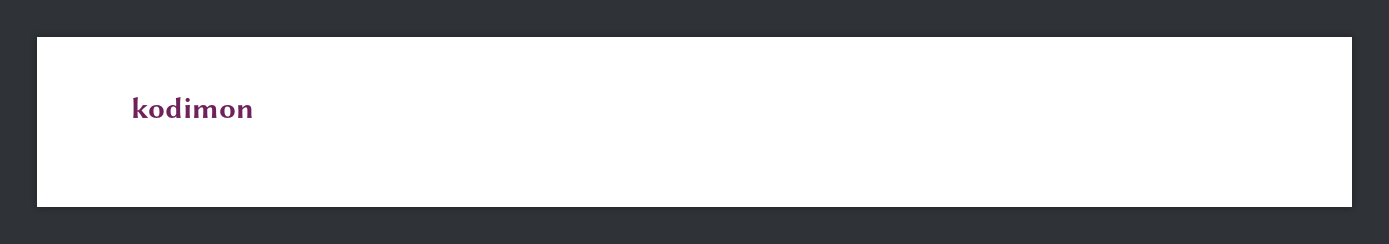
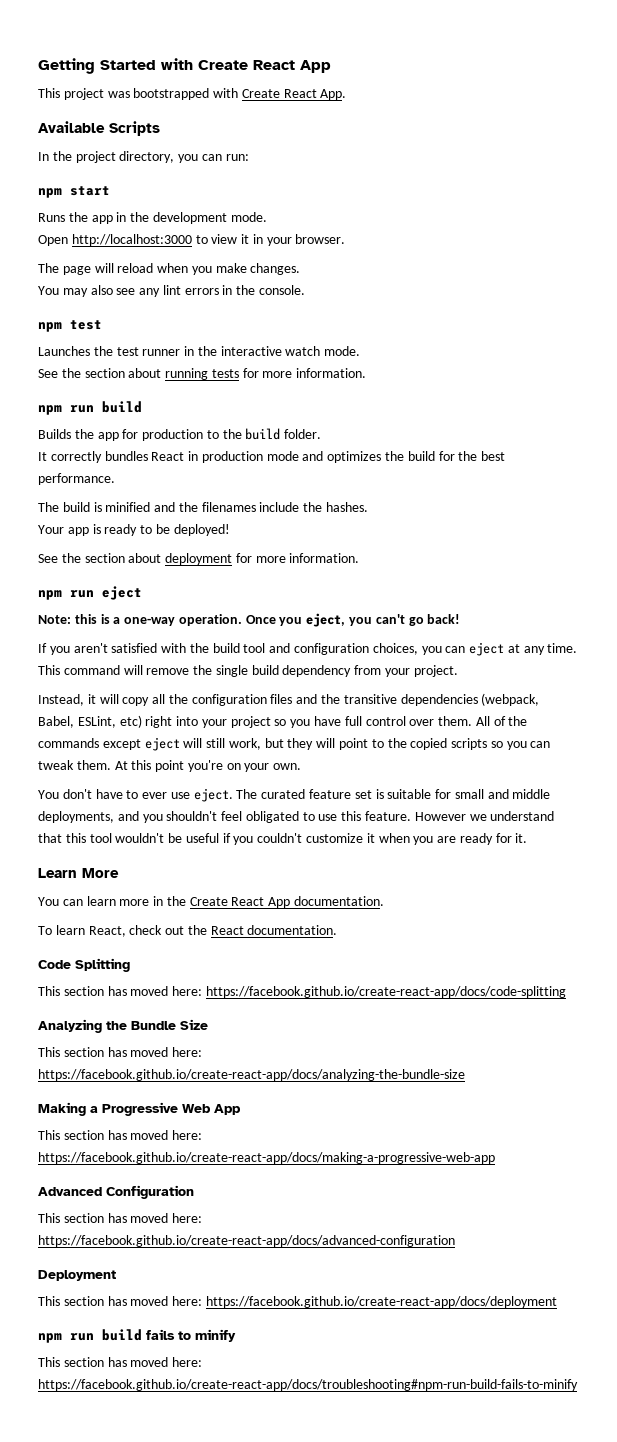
- kodimon
+ Getting Started with Create React App
+ This project was bootstrapped with Create React App.
+ Available Scripts
+ In the project directory, you can run:
+ npm start
+ Runs the app in the development mode.
+ Open http://localhost:3000 to view it in your browser.
+ The page will reload when you make changes.
+ You may also see any lint errors in the console.
+ npm test
+ Launches the test runner in the interactive watch mode.
+ See the section about running tests for more information.
+ npm run build
+ Builds the app for production to the build folder.
+ It correctly bundles React in production mode and optimizes the build for the best performance.
+ The build is minified and the filenames include the hashes.
+ Your app is ready to be deployed!
+ See the section about deployment for more information.
+ npm run eject
+ Note: this is a one-way operation. Once you eject, you can't go back!
+ If you aren't satisfied with the build tool and configuration choices, you can eject at any time. This command will remove the single build dependency from your project.
+ Instead, it will copy all the configuration files and the transitive dependencies (webpack, Babel, ESLint, etc) right into your project so you have full control over them. All of the commands except eject will still work, but they will point to the copied scripts so you can tweak them. At this point you're on your own.
+ You don't have to ever use eject. The curated feature set is suitable for small and middle deployments, and you shouldn't feel obligated to use this feature. However we understand that this tool wouldn't be useful if you couldn't customize it when you are ready for it.
+ Learn More
+ You can learn more in the Create React App documentation.
+ To learn React, check out the React documentation.
+ Code Splitting
+ This section has moved here: https://facebook.github.io/create-react-app/docs/code-splitting
+ Analyzing the Bundle Size
+ This section has moved here: https://facebook.github.io/create-react-app/docs/analyzing-the-bundle-size
+ Making a Progressive Web App
+ This section has moved here: https://facebook.github.io/create-react-app/docs/making-a-progressive-web-app
+ Advanced Configuration
+ This section has moved here: https://facebook.github.io/create-react-app/docs/advanced-configuration
+ Deployment
+ This section has moved here: https://facebook.github.io/create-react-app/docs/deployment
+ npm run build fails to minify
+ This section has moved here: https://facebook.github.io/create-react-app/docs/troubleshooting#npm-run-build-fails-to-minify

